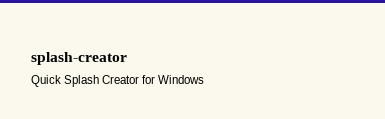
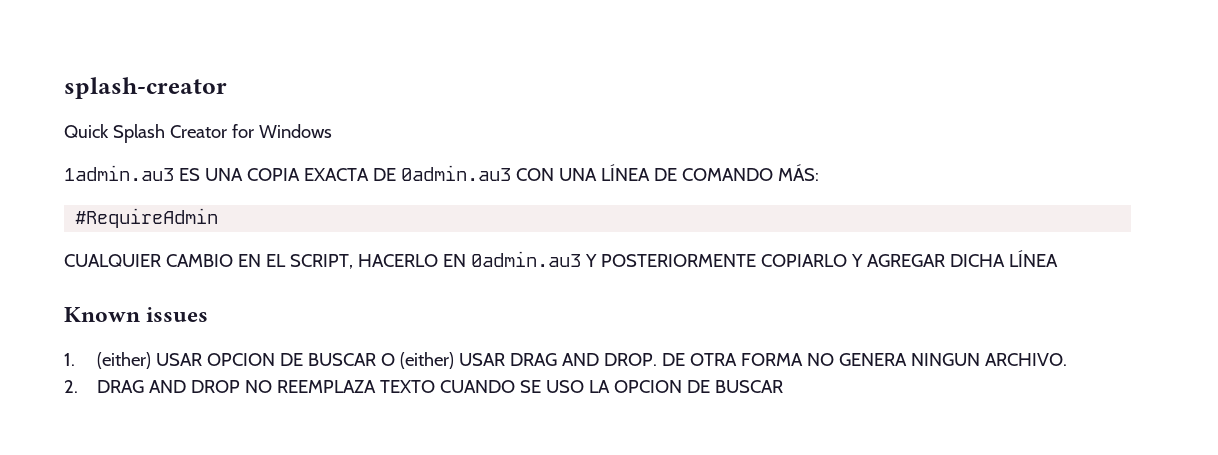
+ 1admin.au3 ES UNA COPIA EXACTA DE 0admin.au3 CON UNA LÍNEA DE COMANDO MÁS:
+ #RequireAdmin
+ CUALQUIER CAMBIO EN EL SCRIPT, HACERLO EN 0admin.au3 Y POSTERIORMENTE COPIARLO Y AGREGAR DICHA LÍNEA
+ Known issues
+ 1. (either) USAR OPCION DE BUSCAR O (either) USAR DRAG AND DROP. DE OTRA FORMA NO GENERA NINGUN ARCHIVO.
+ 2. DRAG AND DROP NO REEMPLAZA TEXTO CUANDO SE USO LA OPCION DE BUSCAR

